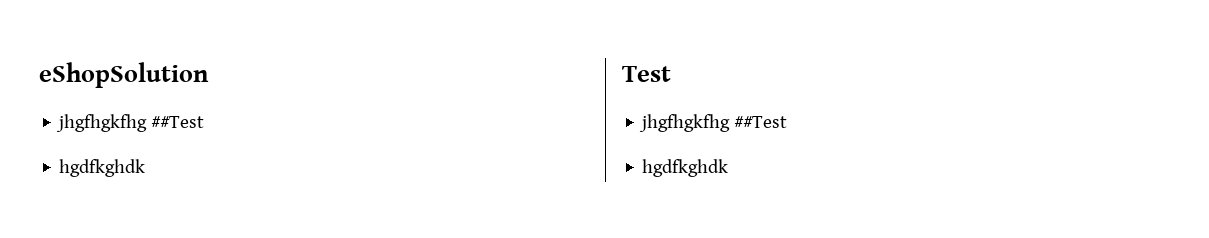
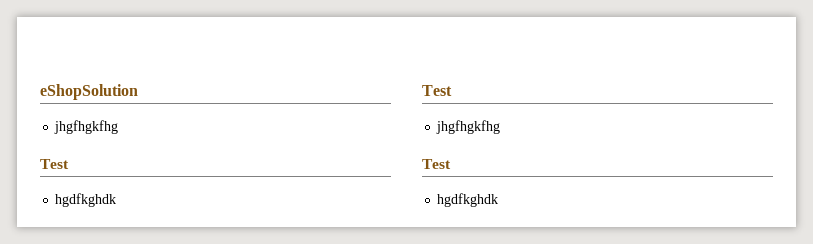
  eShopSolution
- jhgfhgkfhg ##Test
+ jhgfhgkfhg
+ Test
  hgdfkghdk
  Test
- jhgfhgkfhg ##Test
+ jhgfhgkfhg
+ Test

